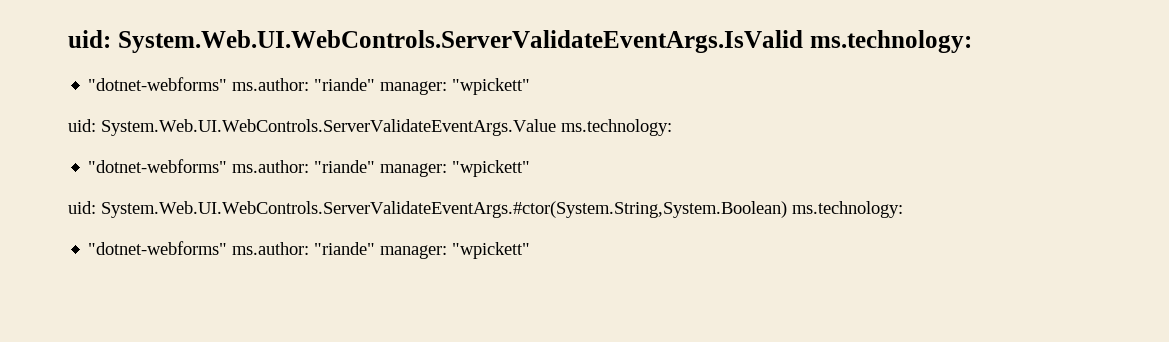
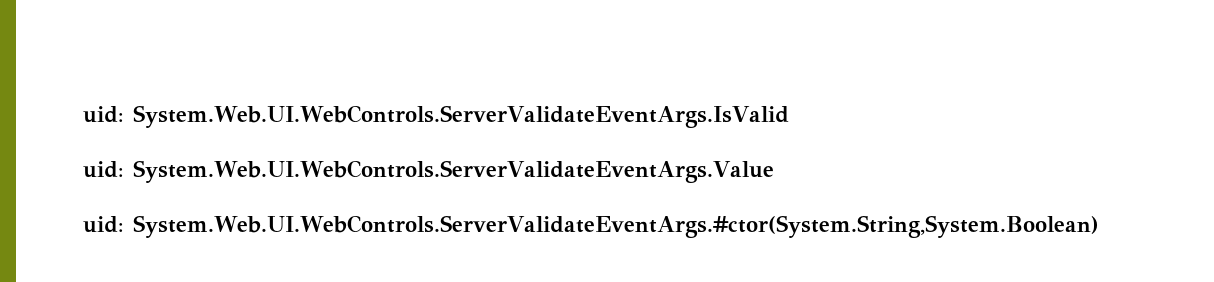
- uid: System.Web.UI.WebControls.ServerValidateEventArgs.IsValid ms.technology:
- "dotnet-webforms" ms.author: "riande" manager: "wpickett"
- uid: System.Web.UI.WebControls.ServerValidateEventArgs.Value ms.technology:
- "dotnet-webforms" ms.author: "riande" manager: "wpickett"
- uid: System.Web.UI.WebControls.ServerValidateEventArgs.#ctor(System.String,System.Boolean) ms.technology:
- "dotnet-webforms" ms.author: "riande" manager: "wpickett"
+ uid: System.Web.UI.WebControls.ServerValidateEventArgs.IsValid
+ uid: System.Web.UI.WebControls.ServerValidateEventArgs.Value
+ uid: System.Web.UI.WebControls.ServerValidateEventArgs.#ctor(System.String,System.Boolean)

